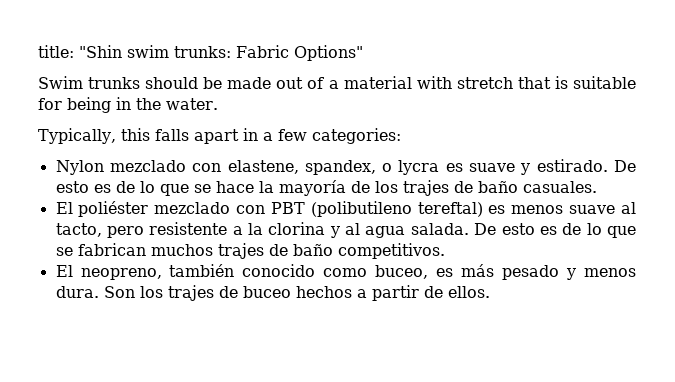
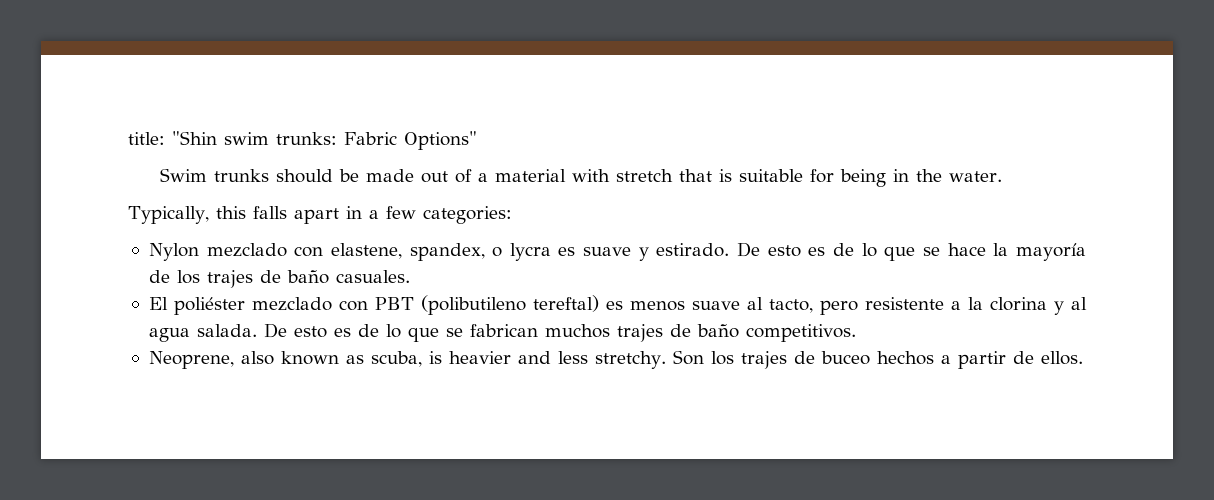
- El neopreno, también conocido como buceo, es más pesado y menos dura.
+ Neoprene, also known as scuba, is heavier and less stretchy.

